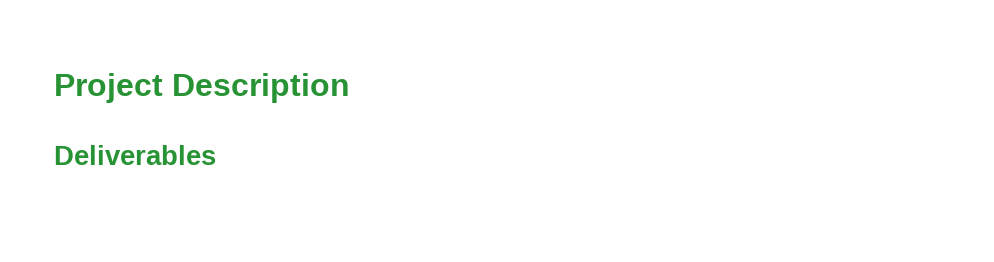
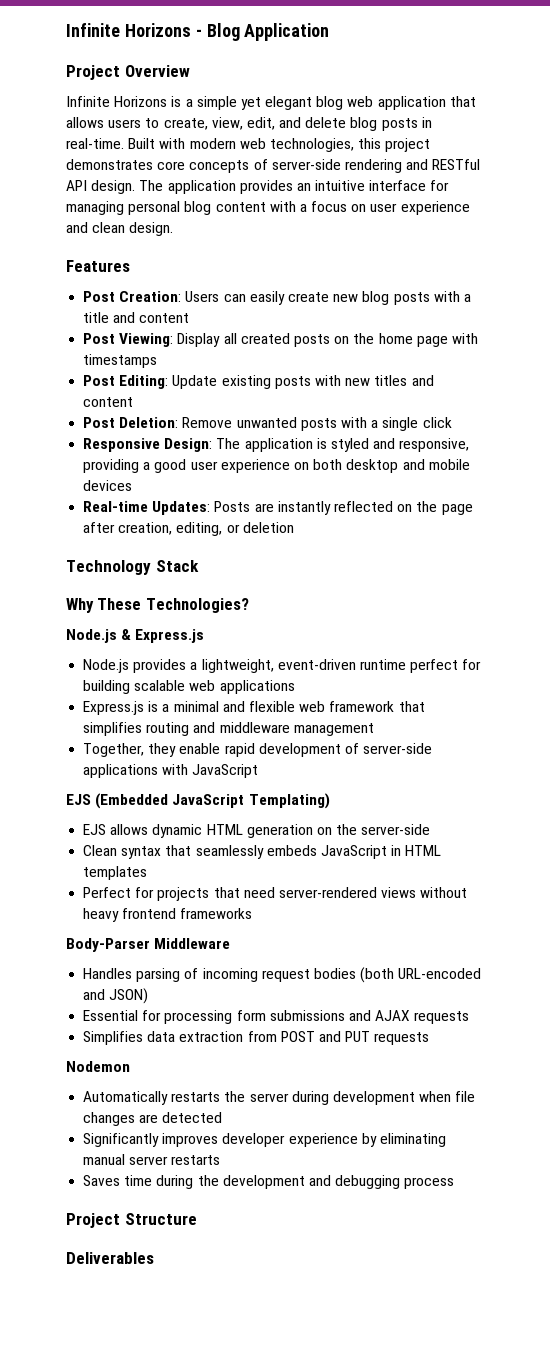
- Project Description
+ Infinite Horizons - Blog Application
+ Project Overview
+ Infinite Horizons is a simple yet elegant blog web application that allows users to create, view, edit, and delete blog posts in real-time. Built with modern web technologies, this project demonstrates core concepts of server-side rendering and RESTful API design. The application provides an intuitive interface for managing personal blog content with a focus on user experience and clean design.
+ Features
+ Post Creation: Users can easily create new blog posts with a title and content
+ Post Viewing: Display all created posts on the home page with timestamps
+ Post Editing: Update existing posts with new titles and content
+ Post Deletion: Remove unwanted posts with a single click
+ Responsive Design: The application is styled and responsive, providing a good user experience on both desktop and mobile devices
+ Real-time Updates: Posts are instantly reflected on the page after creation, editing, or deletion
+ Technology Stack
+ Why These Technologies?
+ Node.js & Express.js
+ Node.js provides a lightweight, event-driven runtime perfect for building scalable web applications
+ Express.js is a minimal and flexible web framework that simplifies routing and middleware management
+ Together, they enable rapid development of server-side applications with JavaScript
+ EJS (Embedded JavaScript Templating)
+ EJS allows dynamic HTML generation on the server-side
+ Clean syntax that seamlessly embeds JavaScript in HTML templates
+ Perfect for projects that need server-rendered views without heavy frontend frameworks
+ Body-Parser Middleware
+ Handles parsing of incoming request bodies (both URL-encoded and JSON)
+ Essential for processing form submissions and AJAX requests
+ Simplifies data extraction from POST and PUT requests
+ Nodemon
+ Automatically restarts the server during development when file changes are detected
+ Significantly improves developer experience by eliminating manual server restarts
+ Saves time during the development and debugging process
+ Project Structure

